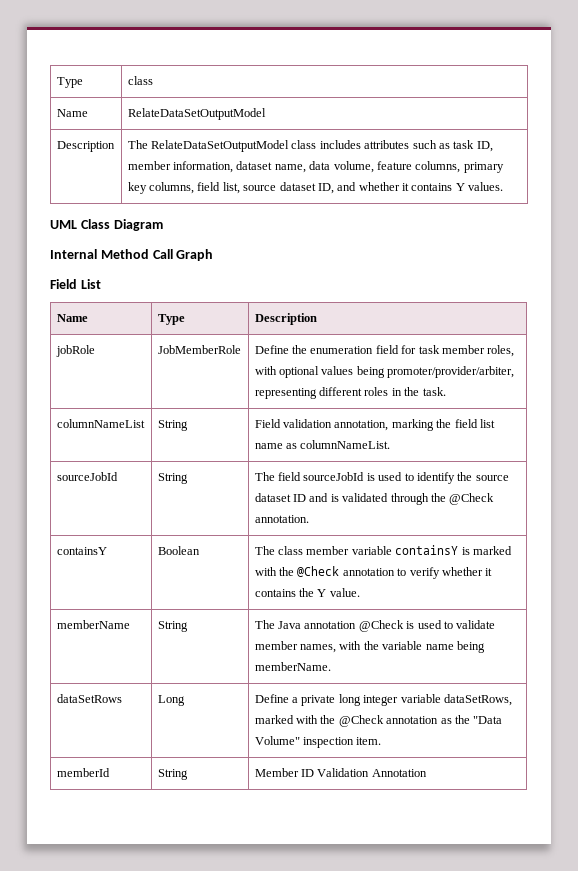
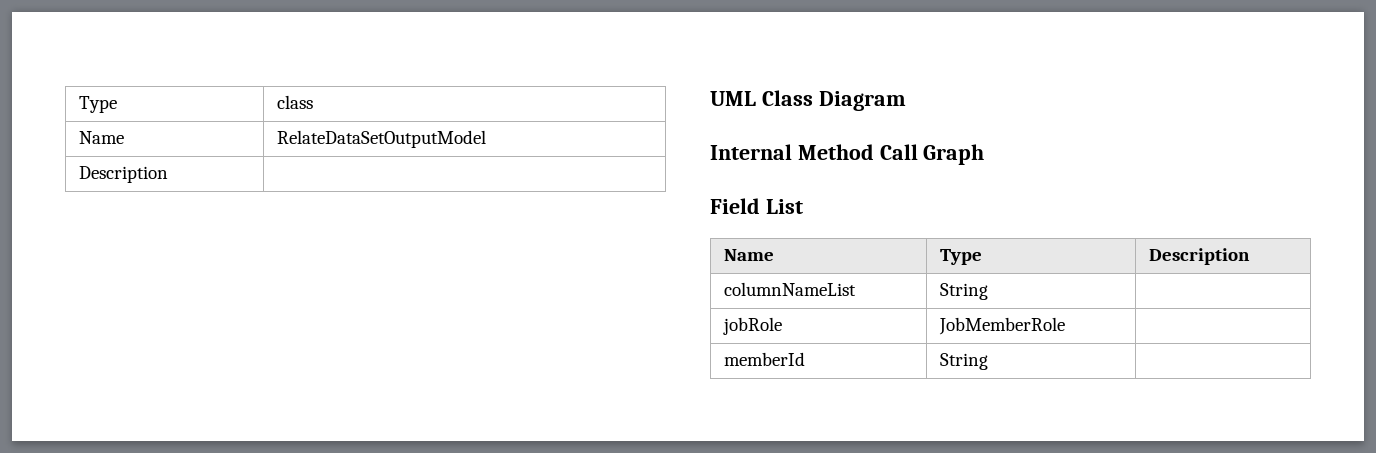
- Description | The RelateDataSetOutputModel class includes attributes such as task ID, member information, dataset name, data volume, feature columns, primary key columns, field list, source dataset ID, and whether it contains Y values.
+ Description |
+ columnNameList | String |
- jobRole | JobMemberRole | Define the enumeration field for task member roles, with optional values being promoter/provider/arbiter, representing different roles in the task.
- columnNameList | String | Field validation annotation, marking the field list name as columnNameList.
- sourceJobId | String | The field sourceJobId is used to identify the source dataset ID and is validated through the @Check annotation.
- containsY | Boolean | The class member variable containsY is marked with the @Check annotation to verify whether it contains the Y value.
- memberName | String | The Java annotation @Check is used to validate member names, with the variable name being memberName.
- dataSetRows | Long | Define a private long integer variable dataSetRows, marked with the @Check annotation as the "Data Volume" inspection item.
- memberId | String | Member ID Validation Annotation
+ jobRole | JobMemberRole |
+ memberId | String |

